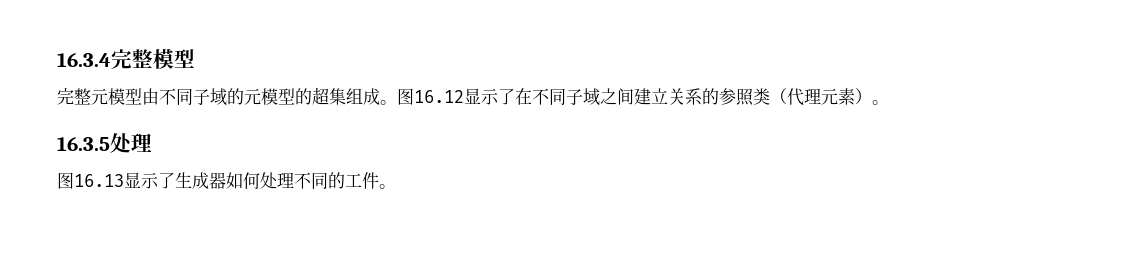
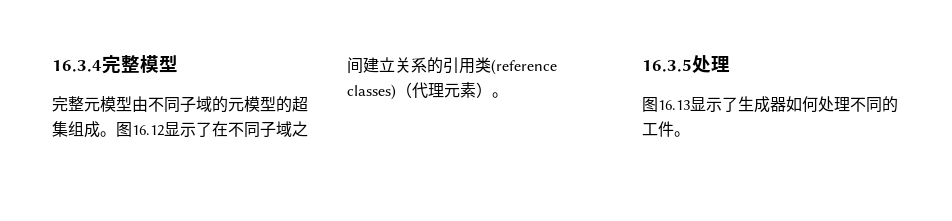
- 图16.12显示了在不同子域之间建立关系的参照类（代理元素）。
+ 图16.12显示了在不同子域之间建立关系的引用类(reference classes)（代理元素）。

